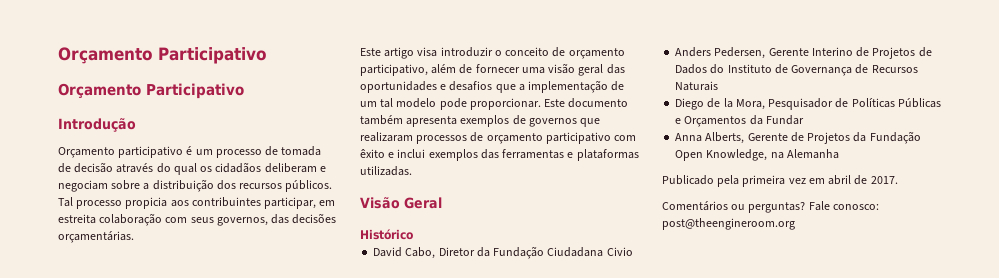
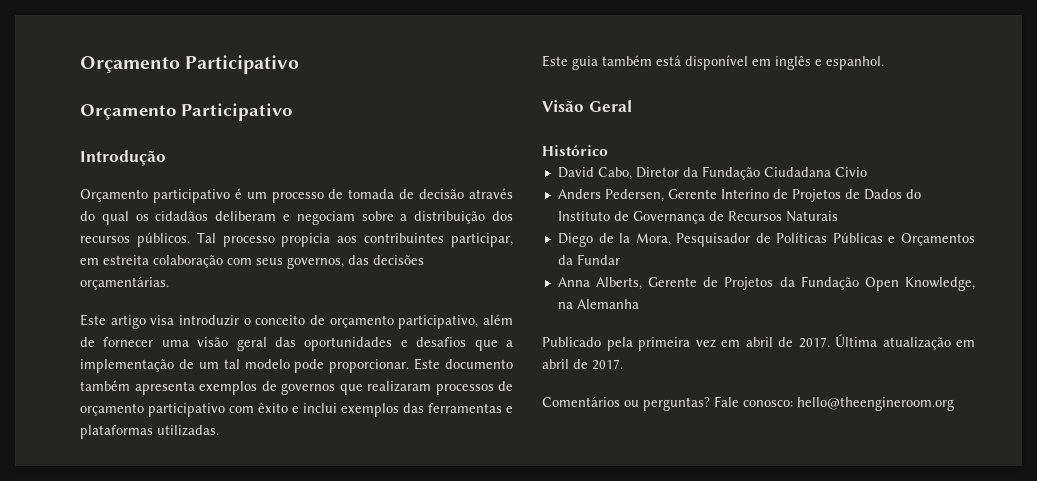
+ Este guia também está disponível em inglês e espanhol.
+ Última atualização em abril de 2017.
- Fale conosco: post@theengineroom.org
+ Fale conosco: hello@theengineroom.org

